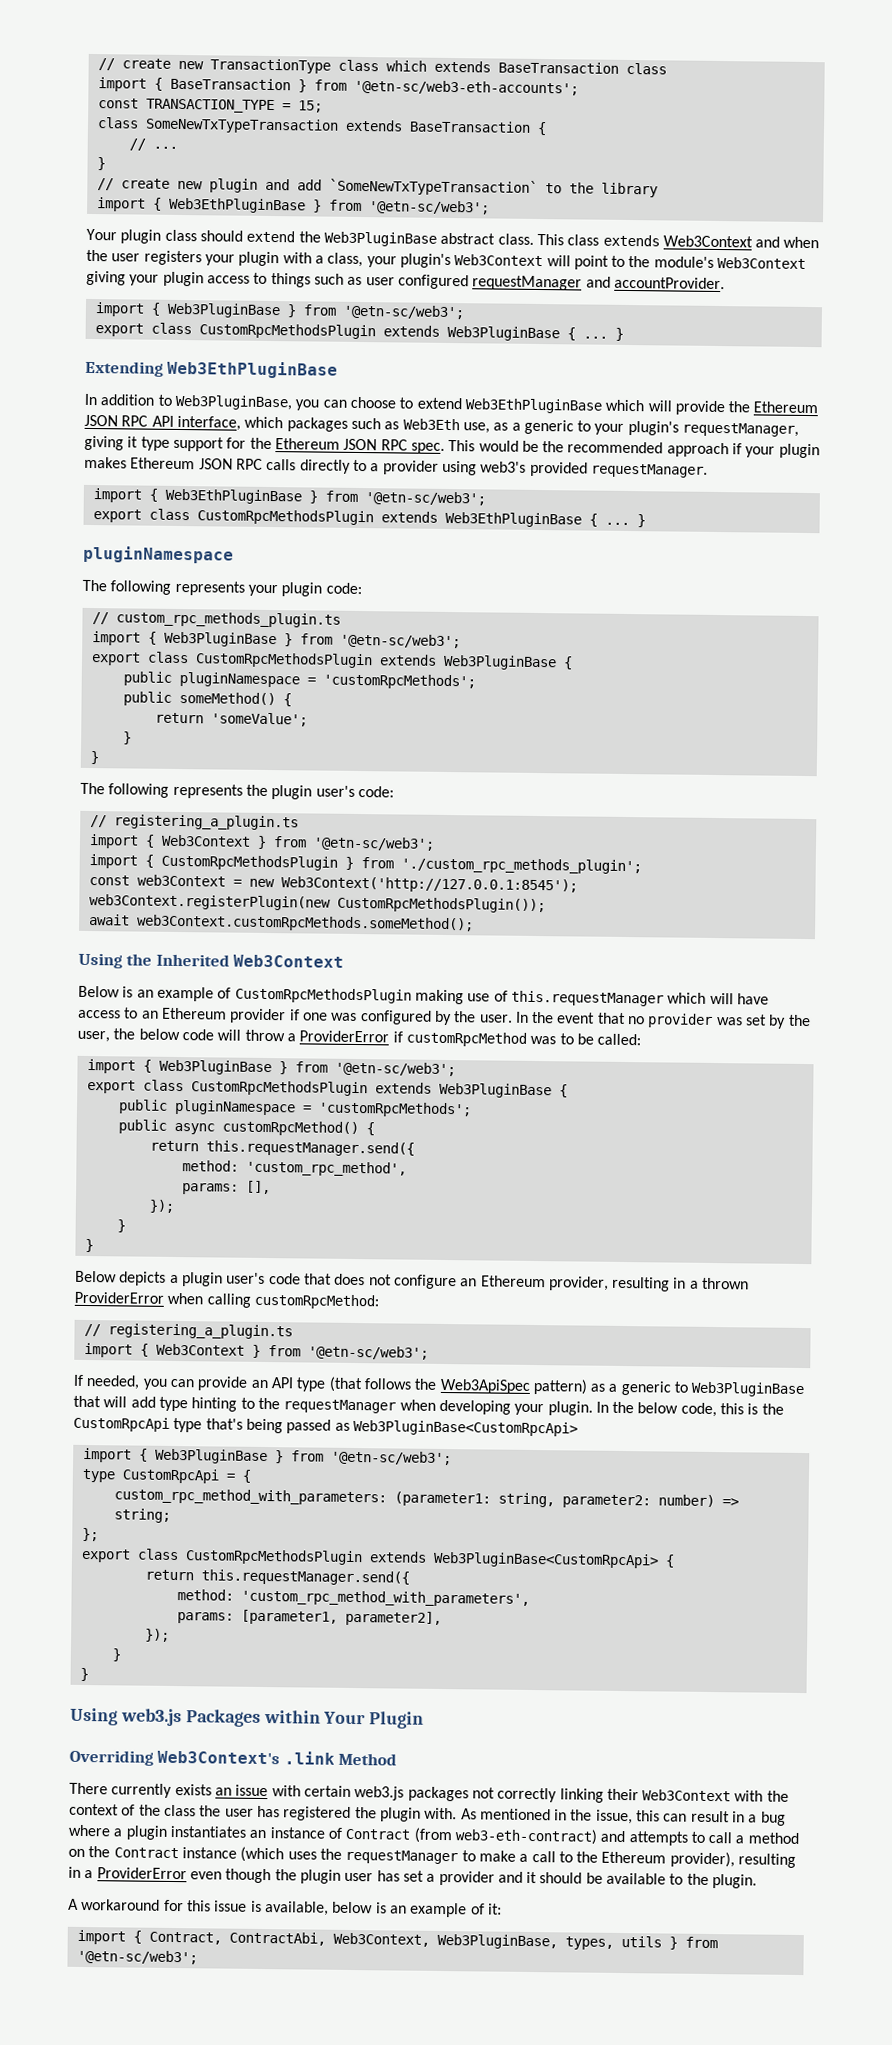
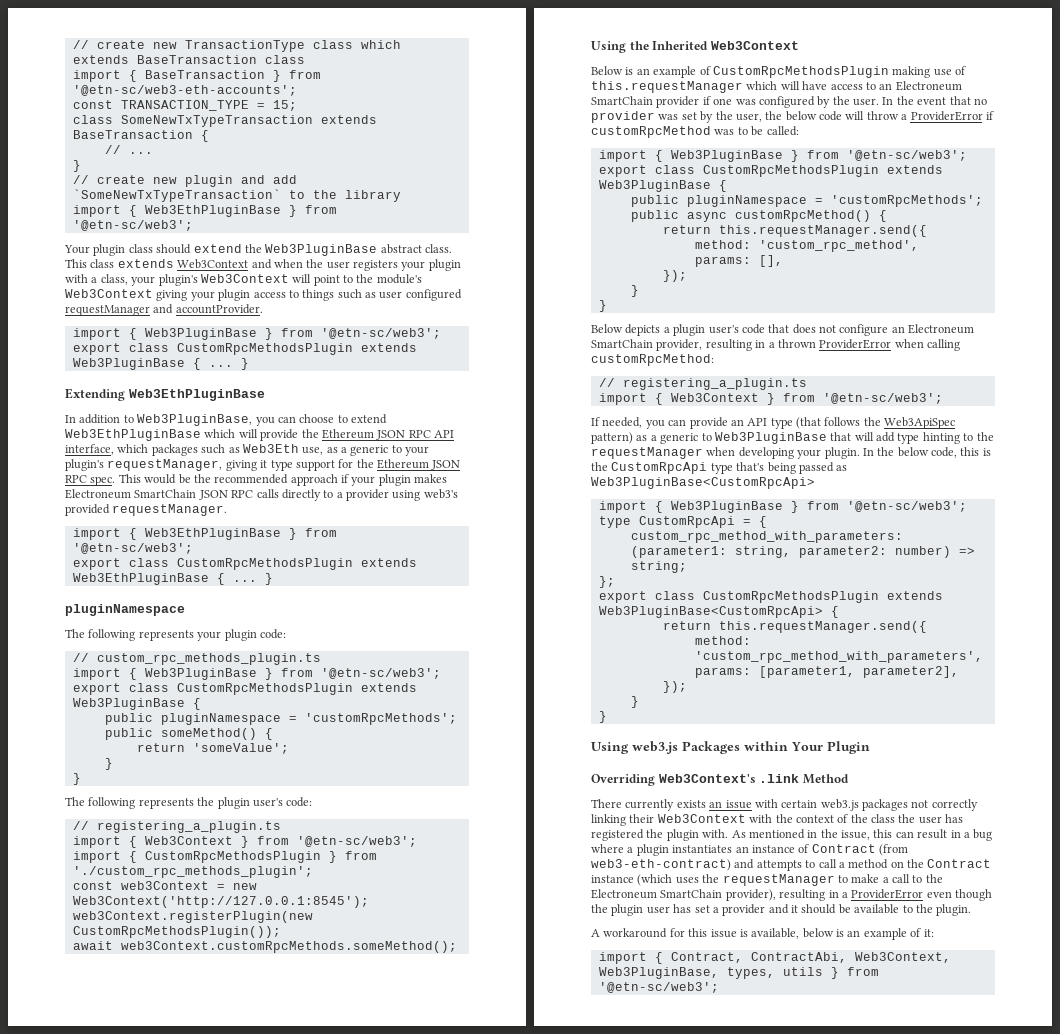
- This would be the recommended approach if your plugin makes Ethereum JSON RPC calls directly to a provider using web3's provided requestManager.
+ This would be the recommended approach if your plugin makes Electroneum SmartChain JSON RPC calls directly to a provider using web3's provided requestManager.
- Below is an example of CustomRpcMethodsPlugin making use of this.requestManager which will have access to an Ethereum provider if one was configured by the user.
+ Below is an example of CustomRpcMethodsPlugin making use of this.requestManager which will have access to an Electroneum SmartChain provider if one was configured by the user.
- Below depicts a plugin user's code that does not configure an Ethereum provider, resulting in a thrown ProviderError when calling customRpcMethod:
+ Below depicts a plugin user's code that does not configure an Electroneum SmartChain provider, resulting in a thrown ProviderError when calling customRpcMethod:
- As mentioned in the issue, this can result in a bug where a plugin instantiates an instance of Contract (from web3-eth-contract) and attempts to call a method on the Contract instance (which uses the requestManager to make a call to the Ethereum provider), resulting in a ProviderError even though the plugin user has set a provider and it should be available to the plugin.
+ As mentioned in the issue, this can result in a bug where a plugin instantiates an instance of Contract (from web3-eth-contract) and attempts to call a method on the Contract instance (which uses the requestManager to make a call to the Electroneum SmartChain provider), resulting in a ProviderError even though the plugin user has set a provider and it should be available to the plugin.

